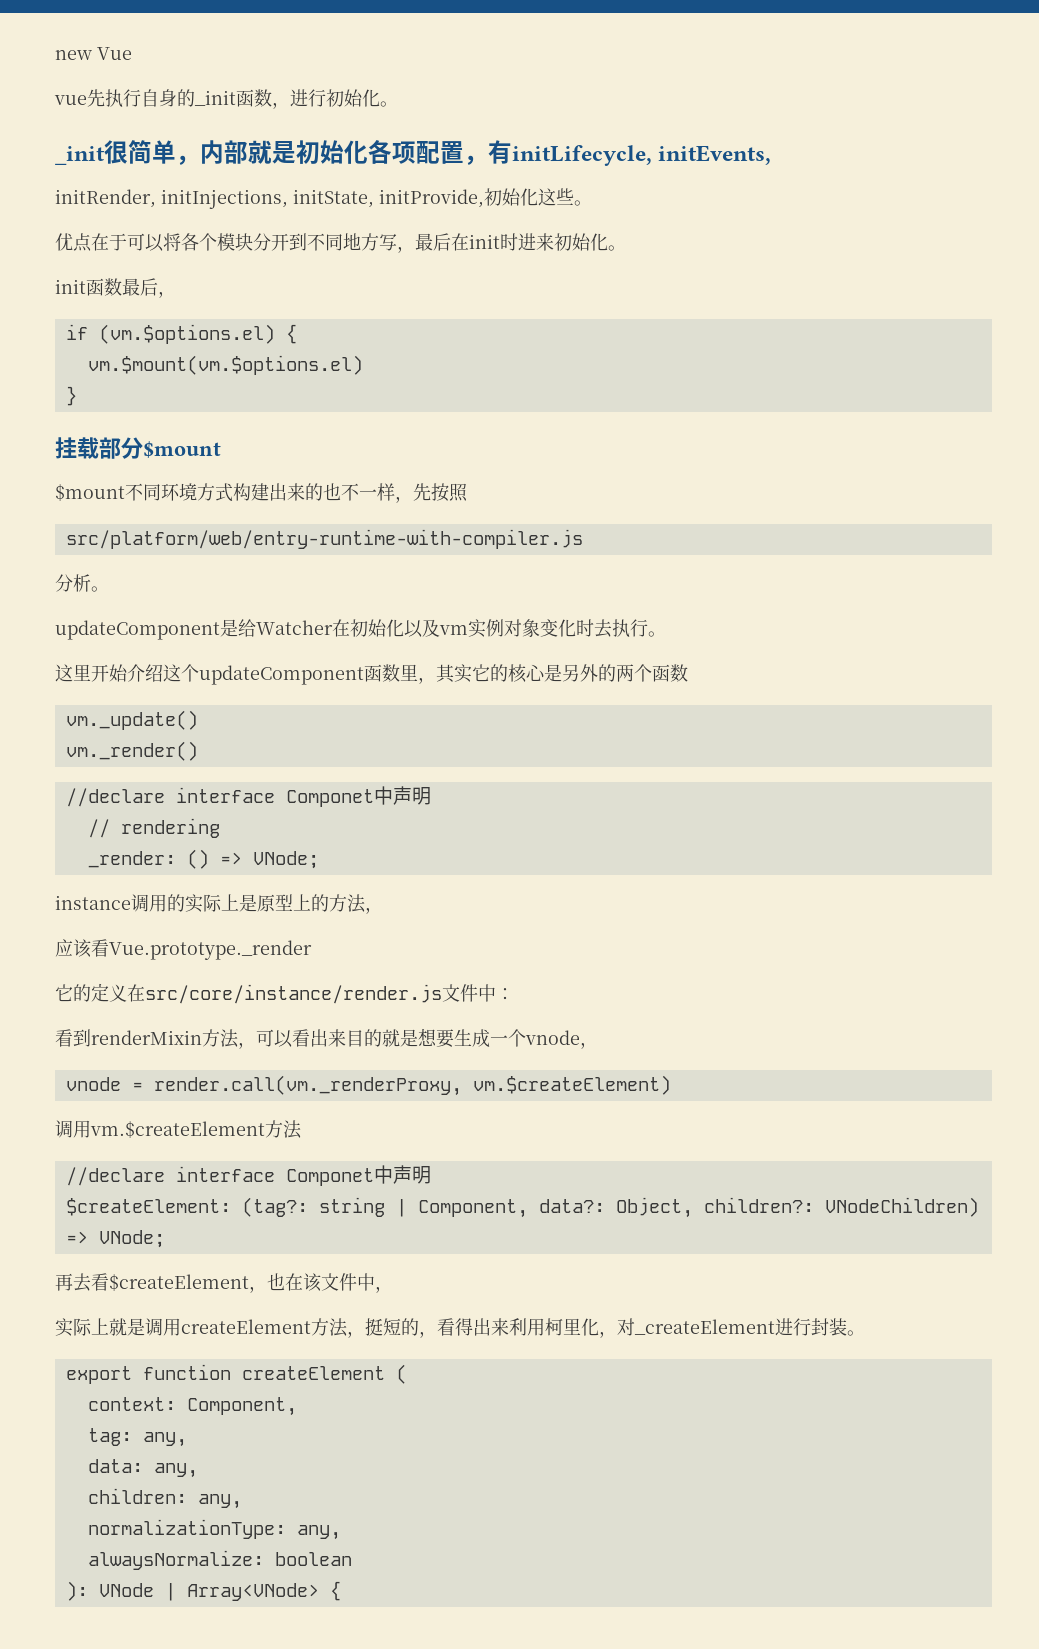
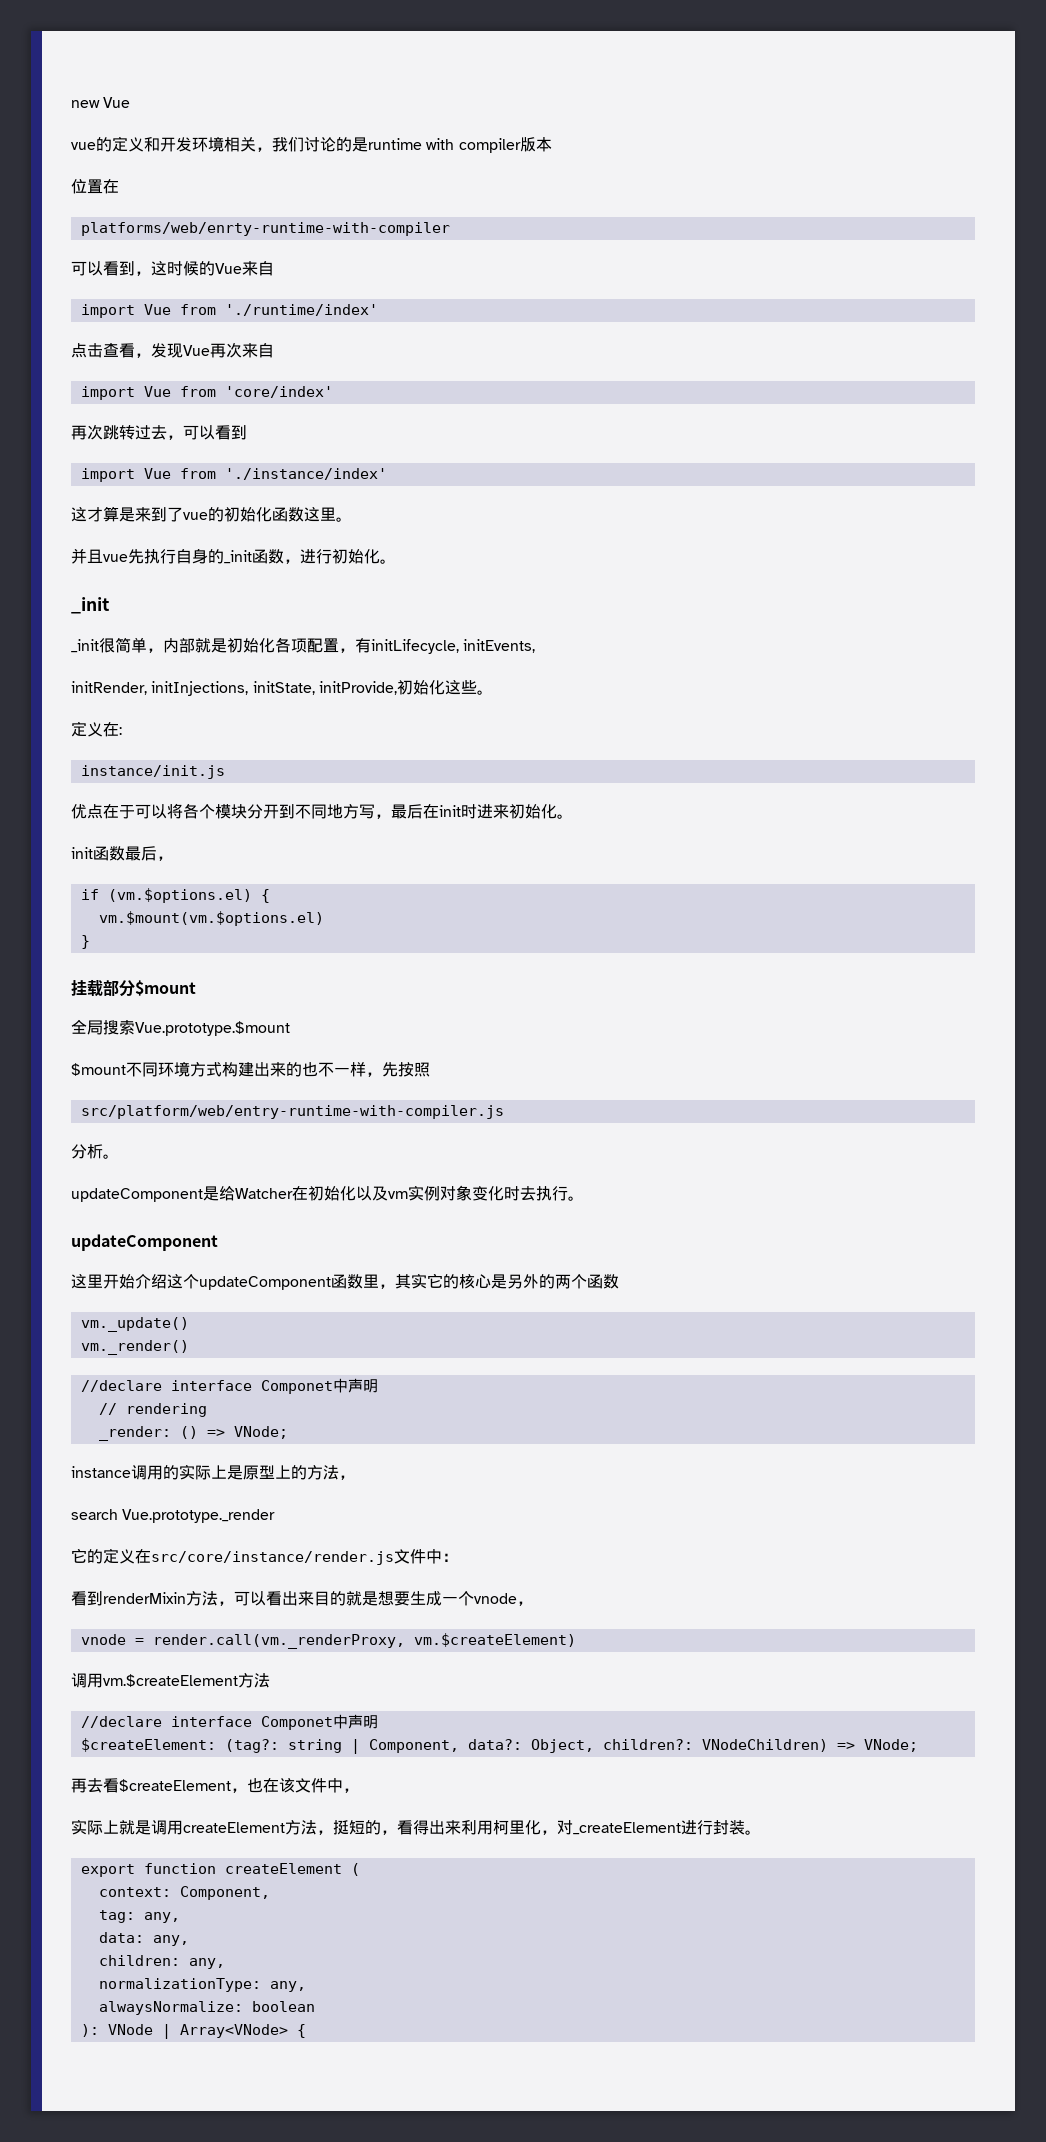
- vue先执行自身的_init函数，进行初始化。
+ vue的定义和开发环境相关，我们讨论的是runtime with compiler版本
+ 位置在
+ platforms/web/enrty-runtime-with-compiler
+ 可以看到，这时候的Vue来自
+ import Vue from './runtime/index'
+ 点击查看，发现Vue再次来自
+ import Vue from 'core/index'
+ 再次跳转过去，可以看到
+ import Vue from './instance/index'
+ 这才算是来到了vue的初始化函数这里。
+ 并且vue先执行自身的_init函数，进行初始化。
+ _init
+ 定义在:
+ instance/init.js
+ 全局搜索Vue.prototype.$mount
  updateComponent是给Watcher在初始化以及vm实例对象变化时去执行。
+ updateComponent
- 应该看Vue.prototype._render
+ search Vue.prototype._render

